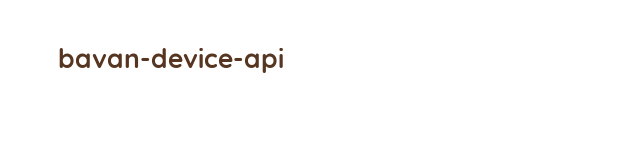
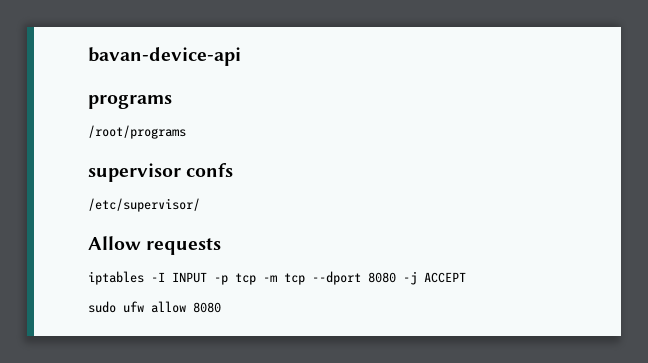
+ programs
+ /root/programs
+ supervisor confs
+ /etc/supervisor/
+ Allow requests
+ iptables -I INPUT -p tcp -m tcp --dport 8080 -j ACCEPT
+ sudo ufw allow 8080

